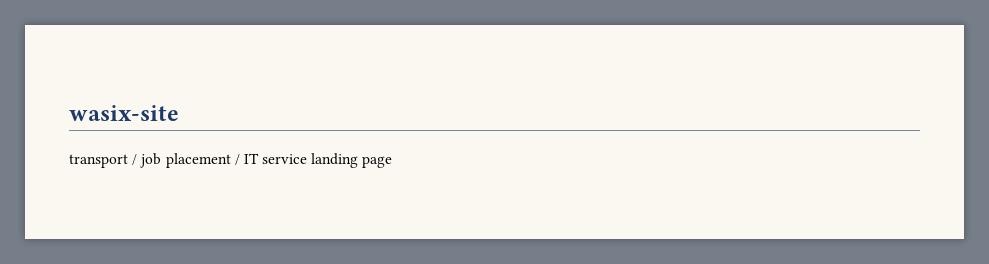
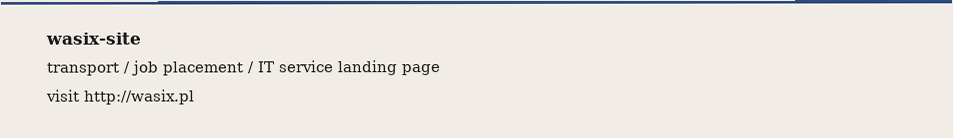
+ visit http://wasix.pl

